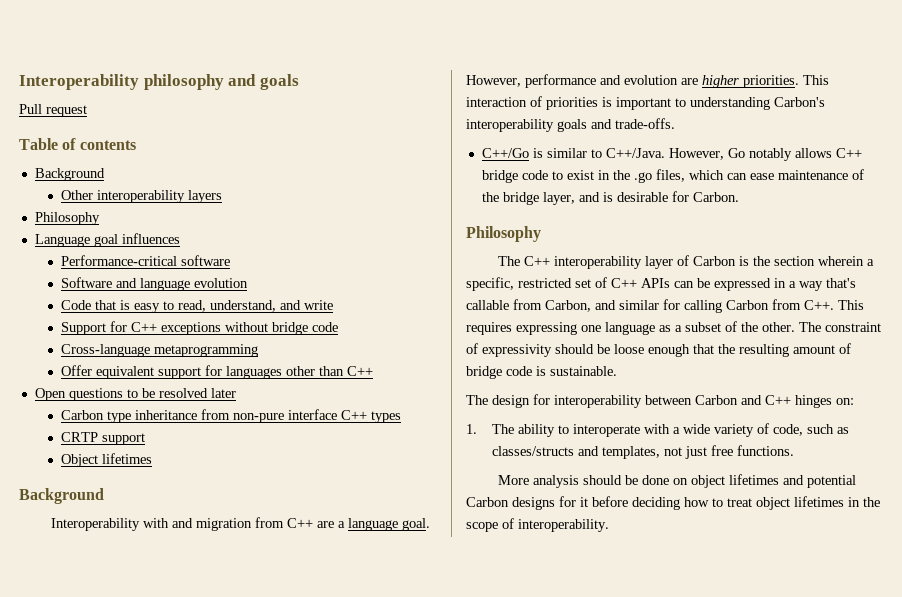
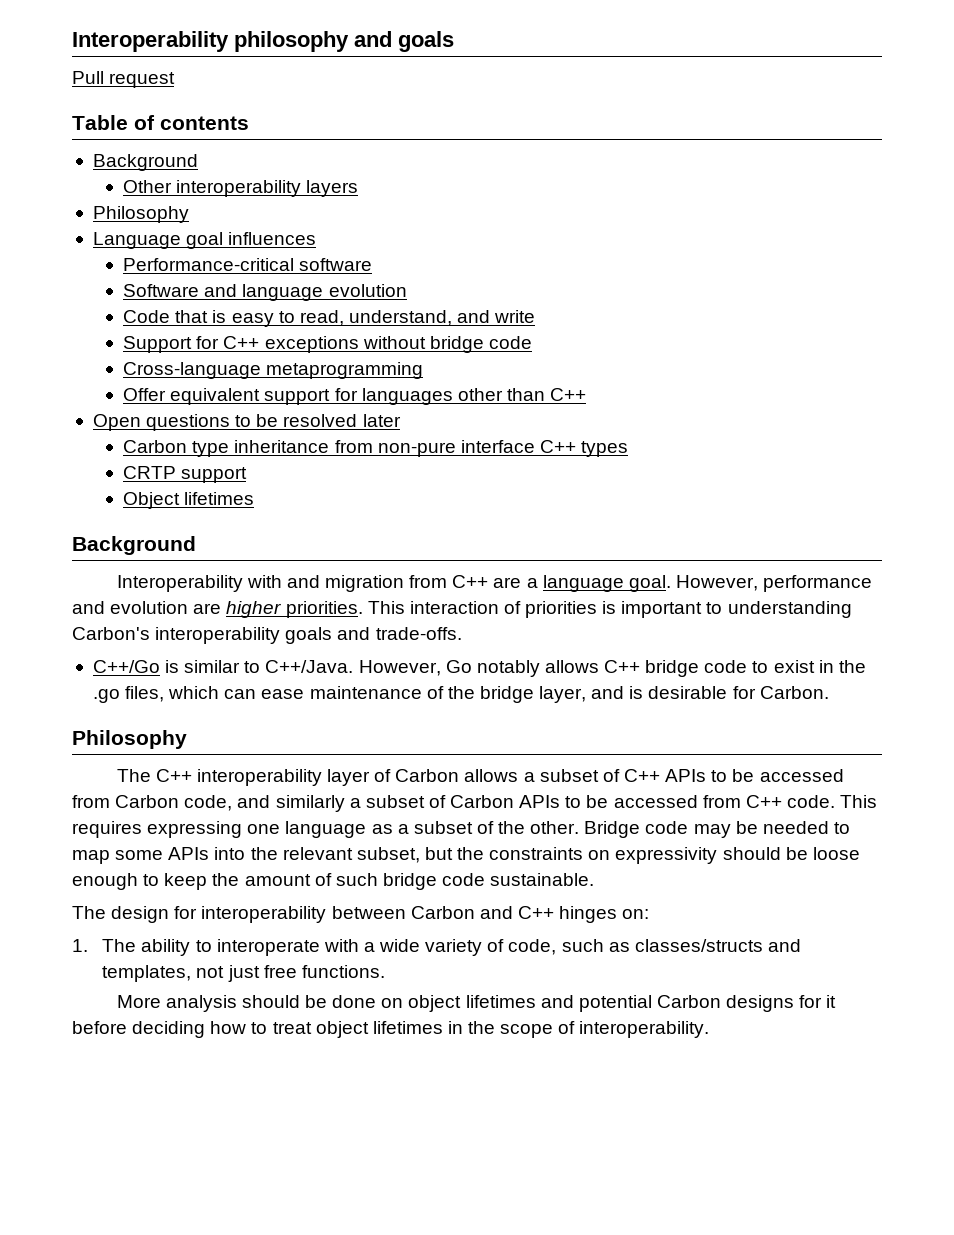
- The C++ interoperability layer of Carbon is the section wherein a specific, restricted set of C++ APIs can be expressed in a way that's callable from Carbon, and similar for calling Carbon from C++. This requires expressing one language as a subset of the other.
+ The C++ interoperability layer of Carbon allows a subset of C++ APIs to be accessed from Carbon code, and similarly a subset of Carbon APIs to be accessed from C++ code. This requires expressing one language as a subset of the other.
- The constraint of expressivity should be loose enough that the resulting amount of bridge code is sustainable.
+ Bridge code may be needed to map some APIs into the relevant subset, but the constraints on expressivity should be loose enough to keep the amount of such bridge code sustainable.

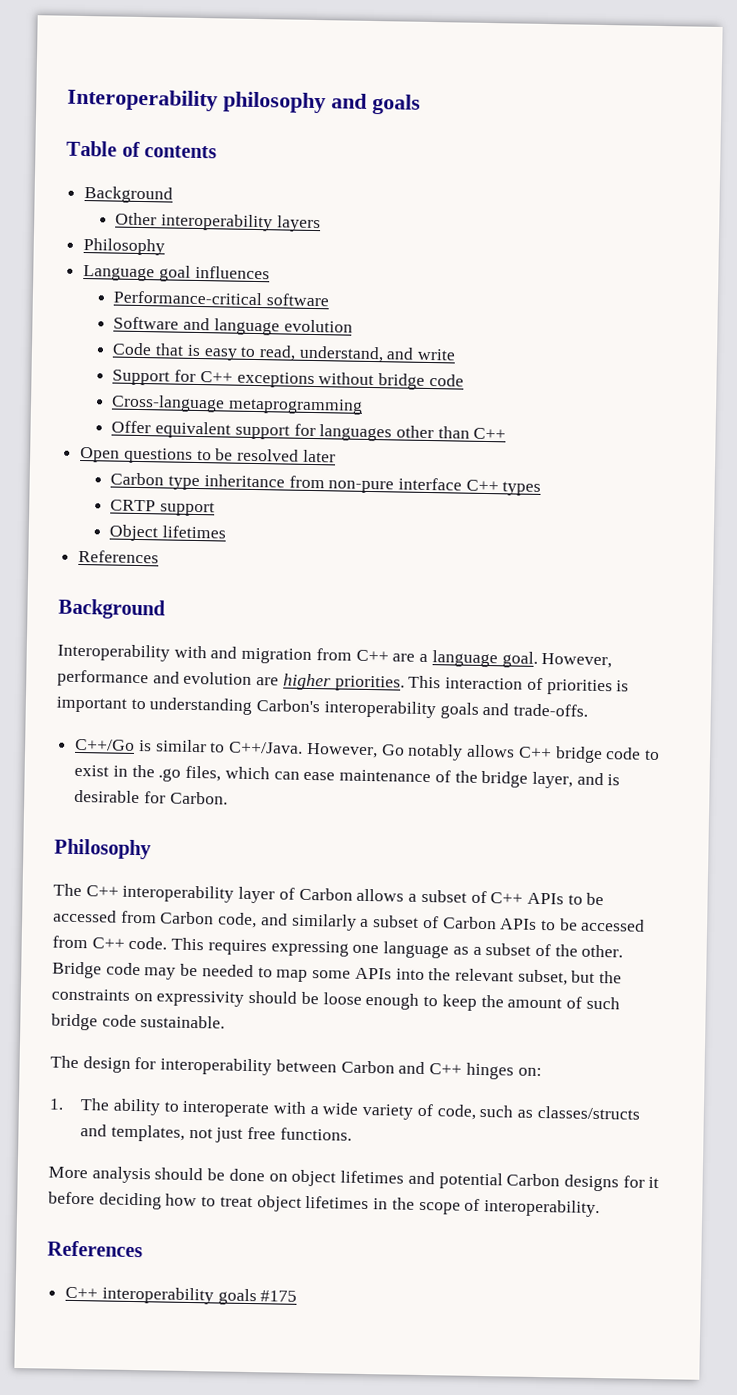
- Pull request
  Object lifetimes
+ References
  More analysis should be done on object lifetimes and potential Carbon designs for it before deciding how to treat object lifetimes in the scope of interoperability.
+ References
+ C++ interoperability goals #175

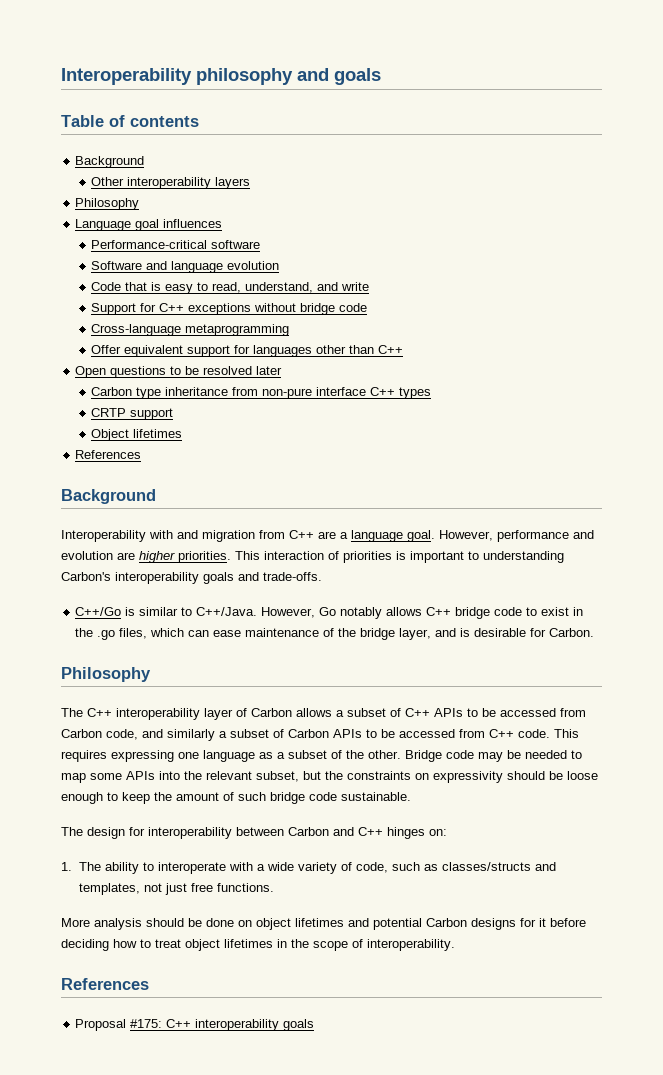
- C++ interoperability goals #175
+ Proposal #175: C++ interoperability goals

